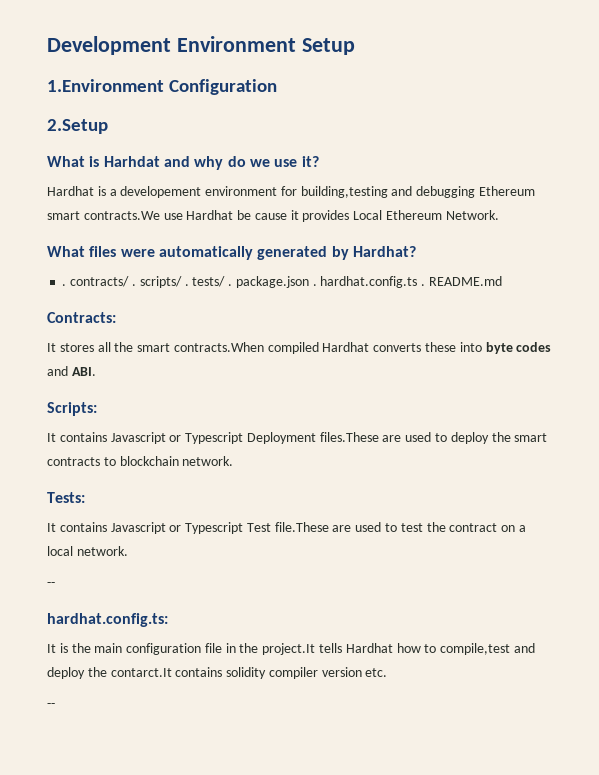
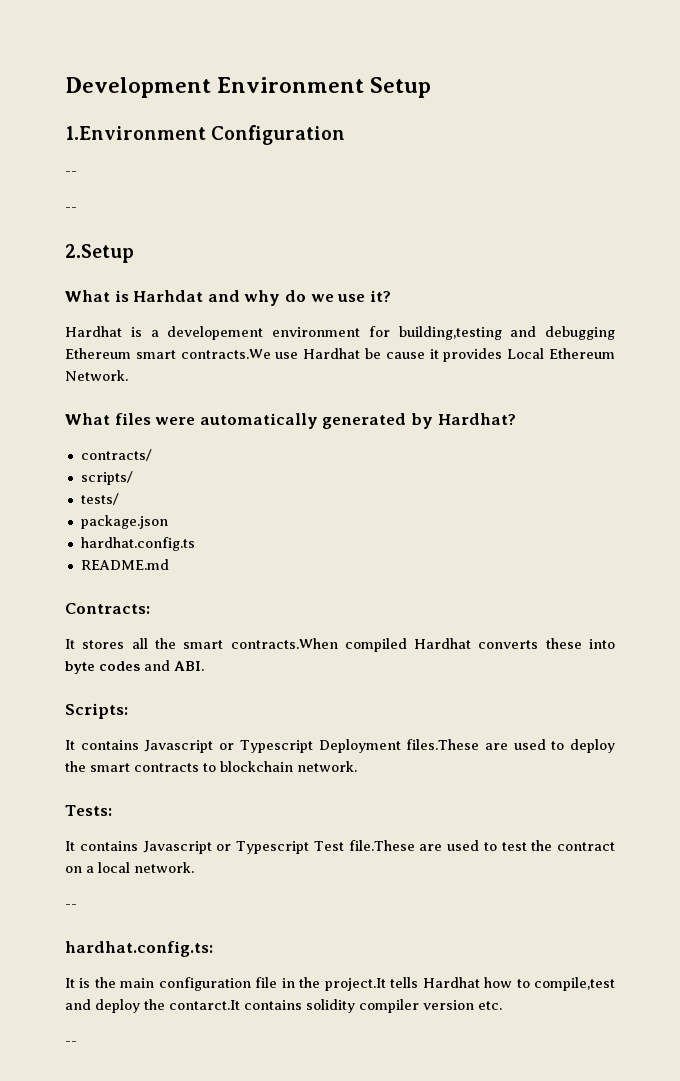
  1.Environment Configuration
+ --
+ --
- . contracts/ . scripts/ . tests/ . package.json . hardhat.config.ts . README.md
+ contracts/
+ scripts/
+ tests/
+ package.json
+ hardhat.config.ts
+ README.md

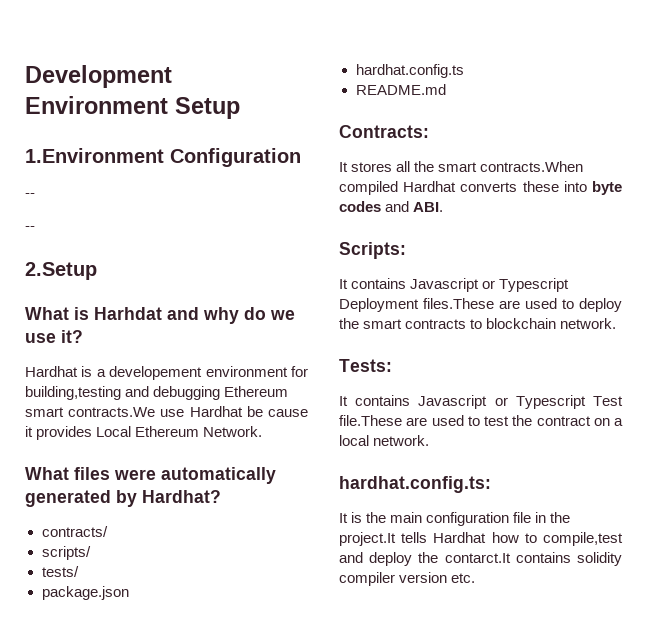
  It contains Javascript or Typescript Test file.These are used to test the contract on a local network.
- --
  It is the main configuration file in the project.It tells Hardhat how to compile,test and deploy the contarct.It contains solidity compiler version etc.
- --

